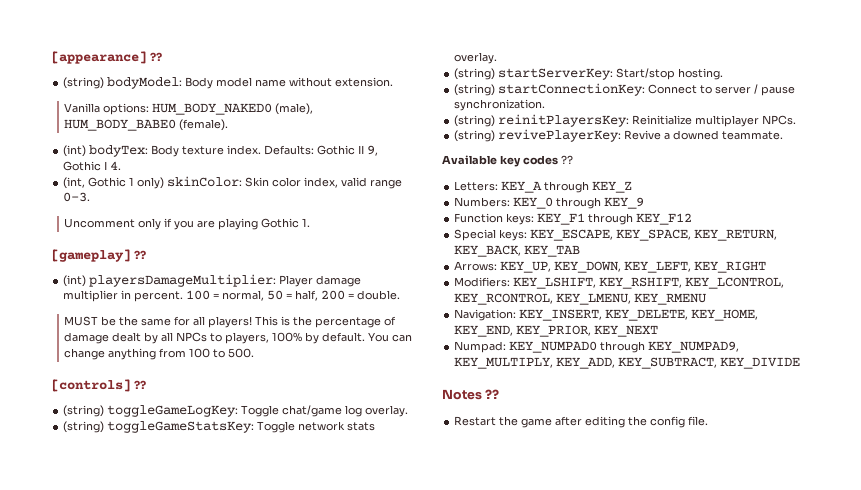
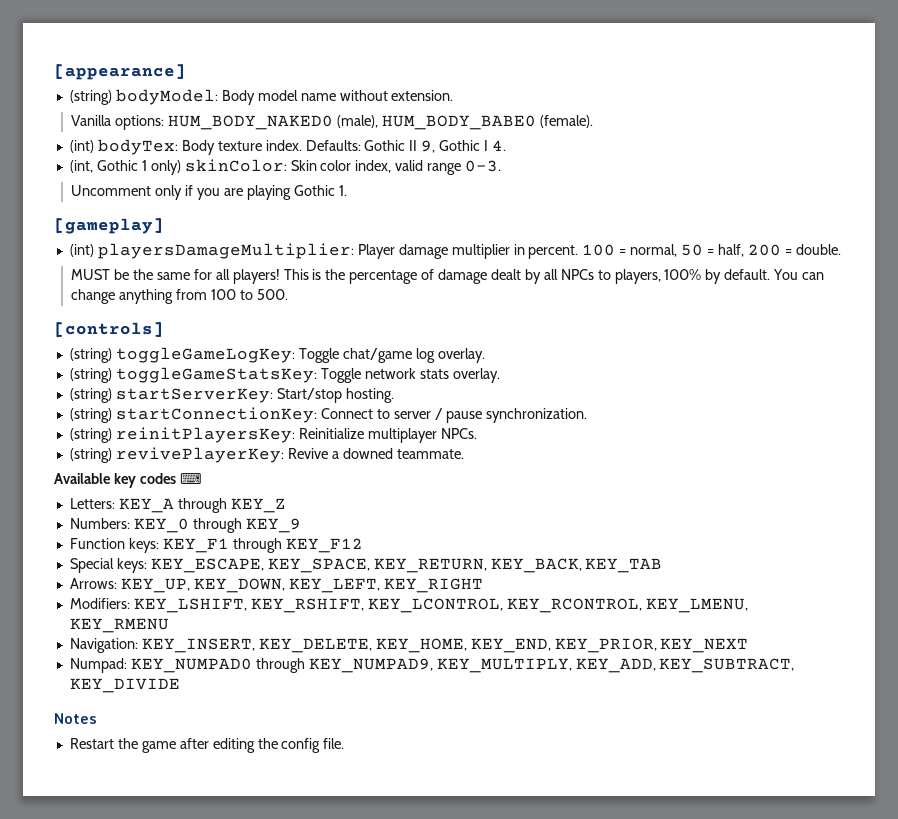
- [appearance] ??
+ [appearance]
- [gameplay] ??
+ [gameplay]
- [controls] ??
+ [controls]
- Available key codes ??
+ Available key codes ⌨
- Notes ??
+ Notes

